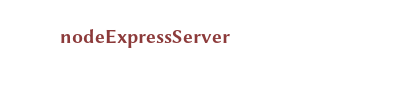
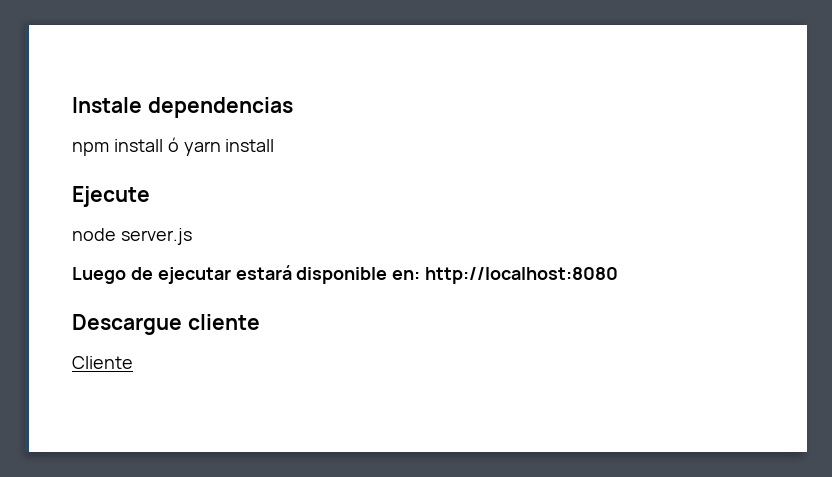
- nodeExpressServer
+ Instale dependencias
+ npm install ó yarn install
+ Ejecute
+ node server.js
+ Luego de ejecutar estará disponible en: http://localhost:8080
+ Descargue cliente
+ Cliente

